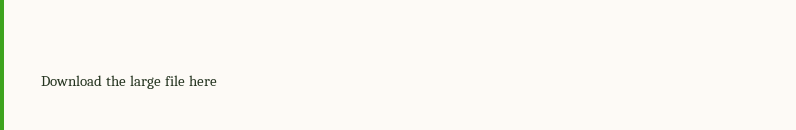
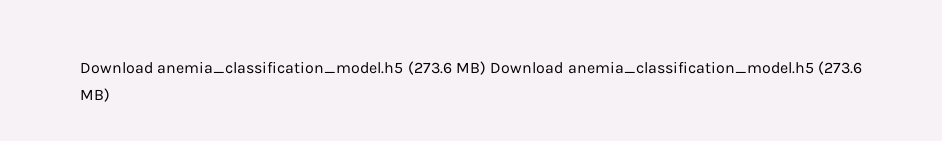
- Download the large file here
+ Download anemia_classification_model.h5 (273.6 MB) Download anemia_classification_model.h5 (273.6 MB)

